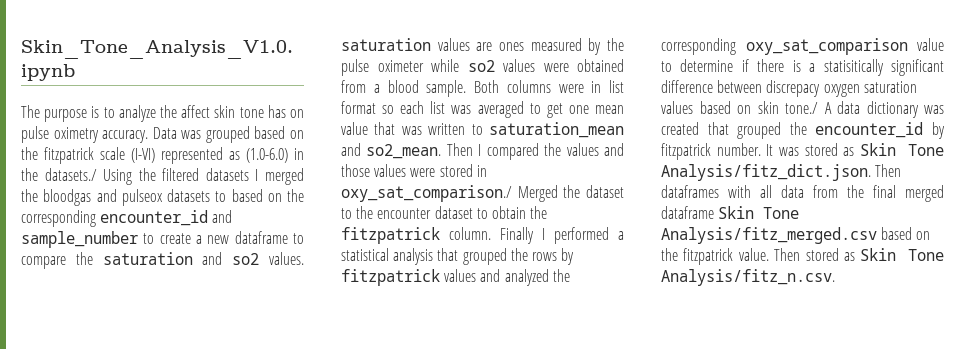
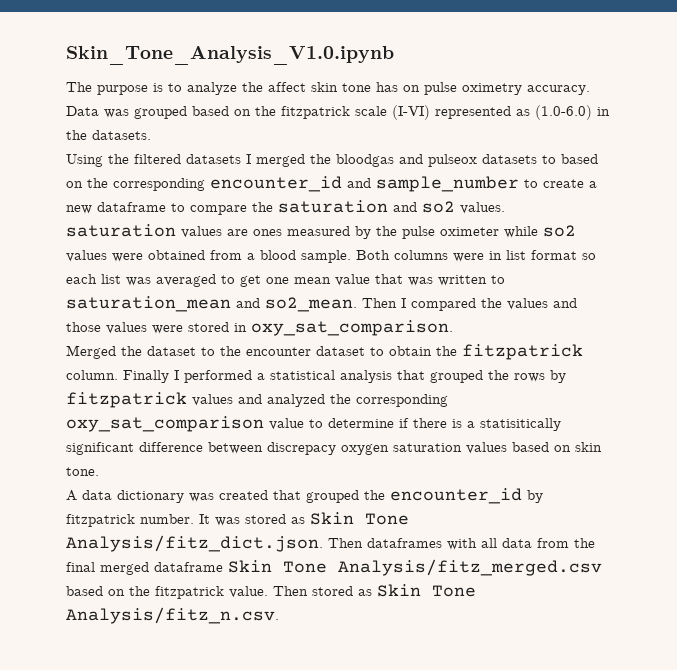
- Data was grouped based on the fitzpatrick scale (I-VI) represented as (1.0-6.0) in the datasets./ Using the filtered datasets I merged the bloodgas and pulseox datasets to based on the corresponding encounter_id and sample_number to create a new dataframe to compare the saturation and so2 values. saturation values are ones measured by the pulse oximeter while so2 values were obtained from a blood sample.
+ Data was grouped based on the fitzpatrick scale (I-VI) represented as (1.0-6.0) in the datasets.
+ Using the filtered datasets I merged the bloodgas and pulseox datasets to based on the corresponding encounter_id and sample_number to create a new dataframe to compare the saturation and so2 values. saturation values are ones measured by the pulse oximeter while so2 values were obtained from a blood sample.
- Then I compared the values and those values were stored in oxy_sat_comparison./ Merged the dataset to the encounter dataset to obtain the fitzpatrick column.
+ Then I compared the values and those values were stored in oxy_sat_comparison.
+ Merged the dataset to the encounter dataset to obtain the fitzpatrick column.
- Finally I performed a statistical analysis that grouped the rows by fitzpatrick values and analyzed the corresponding oxy_sat_comparison value to determine if there is a statisitically significant difference between discrepacy oxygen saturation values based on skin tone./ A data dictionary was created that grouped the encounter_id by fitzpatrick number.
+ Finally I performed a statistical analysis that grouped the rows by fitzpatrick values and analyzed the corresponding oxy_sat_comparison value to determine if there is a statisitically significant difference between discrepacy oxygen saturation values based on skin tone.
+ A data dictionary was created that grouped the encounter_id by fitzpatrick number.

